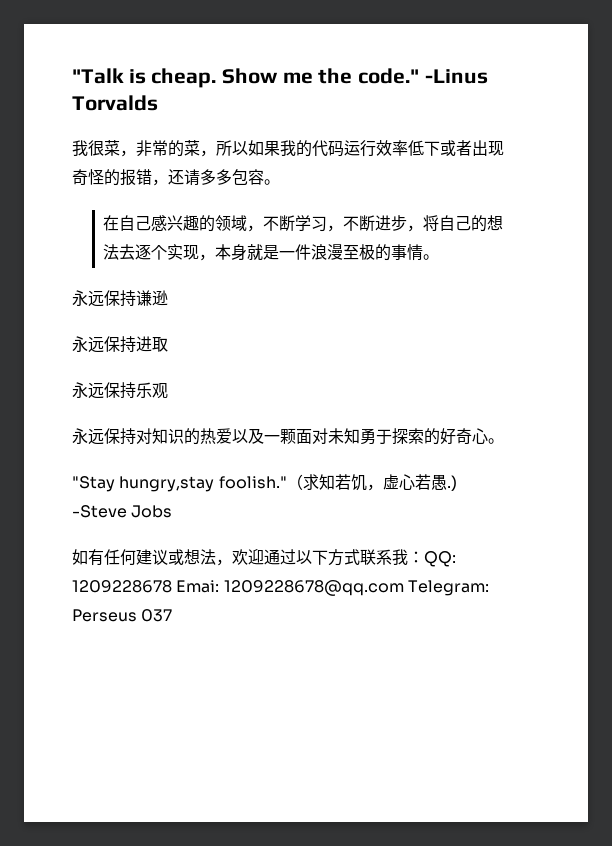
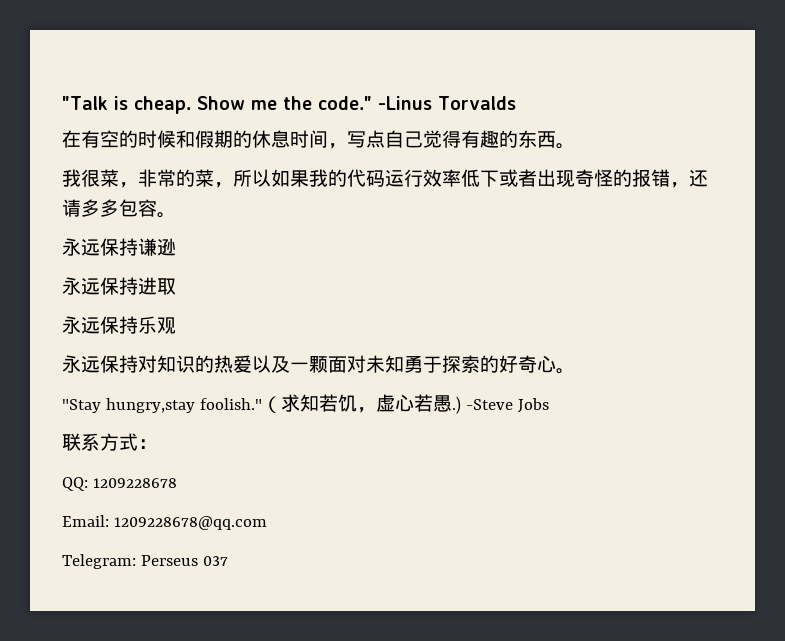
+ 在有空的时候和假期的休息时间，写点自己觉得有趣的东西。
- 在自己感兴趣的领域，不断学习，不断进步，将自己的想法去逐个实现，本身就是一件浪漫至极的事情。
- 如有任何建议或想法，欢迎通过以下方式联系我：QQ: 1209228678 Emai: 1209228678@qq.com Telegram: Perseus 037
+ 联系方式：
+ QQ: 1209228678
+ Email: 1209228678@qq.com
+ Telegram: Perseus 037

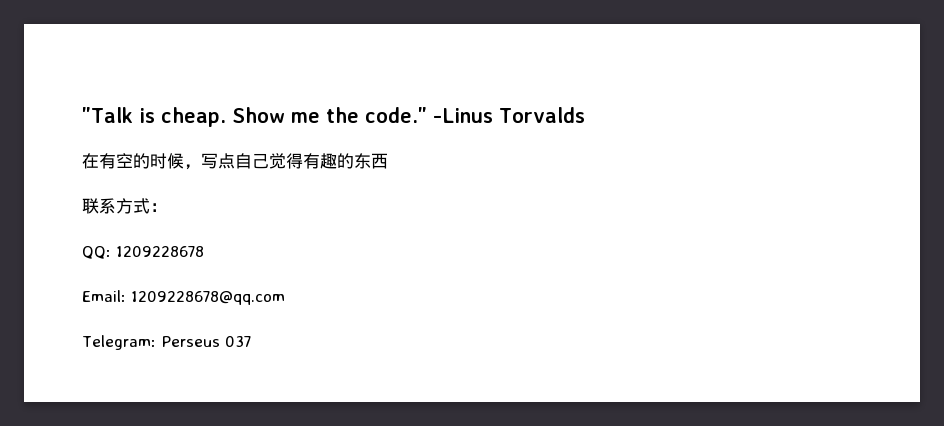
- 在有空的时候和假期的休息时间，写点自己觉得有趣的东西。
- 我很菜，非常的菜，所以如果我的代码运行效率低下或者出现奇怪的报错，还请多多包容。
- 永远保持谦逊
- 永远保持进取
- 永远保持乐观
- 永远保持对知识的热爱以及一颗面对未知勇于探索的好奇心。
- "Stay hungry,stay foolish."（求知若饥，虚心若愚.) -Steve Jobs
+ 在有空的时候，写点自己觉得有趣的东西

